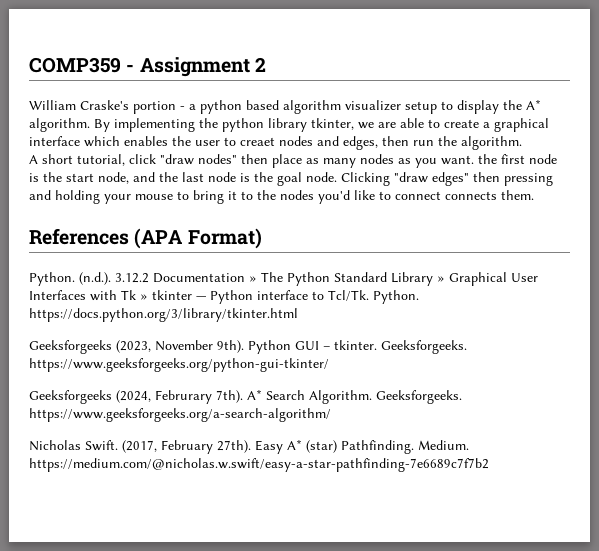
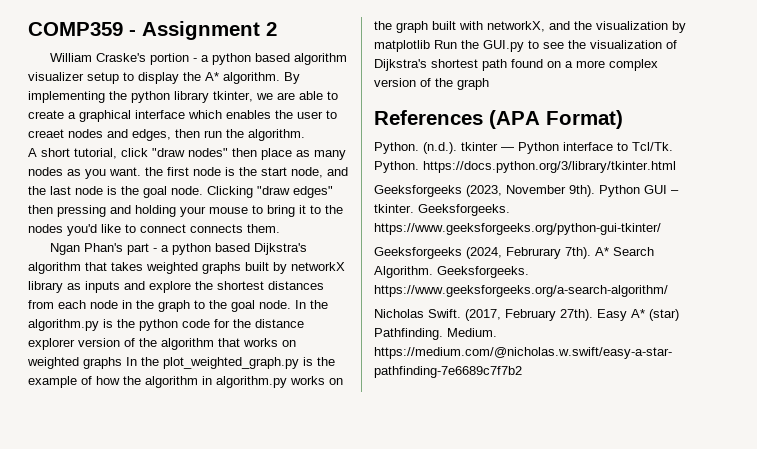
+ Ngan Phan's part - a python based Dijkstra's algorithm that takes weighted graphs built by networkX library as inputs and explore the shortest distances from each node in the graph to the goal node. In the algorithm.py is the python code for the distance explorer version of the algorithm that works on weighted graphs In the plot_weighted_graph.py is the example of how the algorithm in algorithm.py works on the graph built with networkX, and the visualization by matplotlib Run the GUI.py to see the visualization of Dijkstra's shortest path found on a more complex version of the graph
- (n.d.). 3.12.2 Documentation » The Python Standard Library » Graphical User Interfaces with Tk » tkinter — Python interface to Tcl/Tk.
+ (n.d.). tkinter — Python interface to Tcl/Tk.

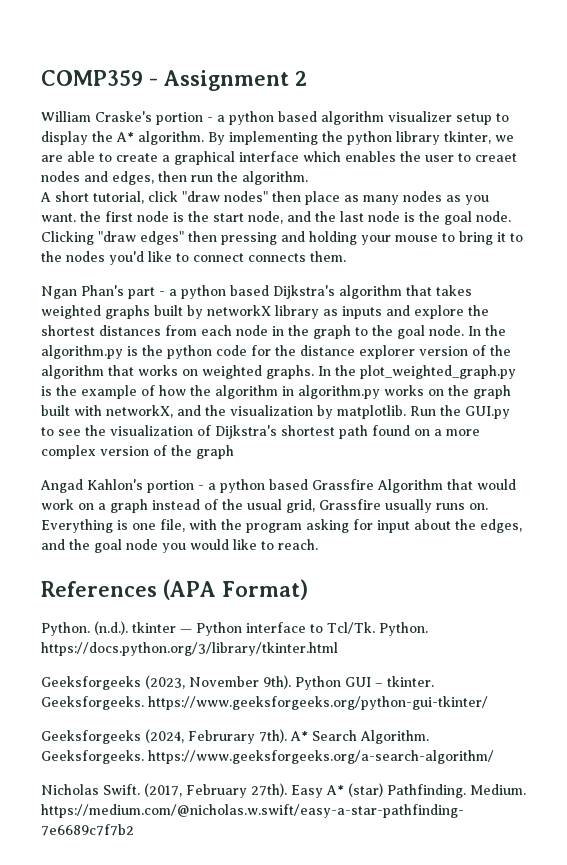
- In the algorithm.py is the python code for the distance explorer version of the algorithm that works on weighted graphs In the plot_weighted_graph.py is the example of how the algorithm in algorithm.py works on the graph built with networkX, and the visualization by matplotlib Run the GUI.py to see the visualization of Dijkstra's shortest path found on a more complex version of the graph
+ In the algorithm.py is the python code for the distance explorer version of the algorithm that works on weighted graphs. In the plot_weighted_graph.py is the example of how the algorithm in algorithm.py works on the graph built with networkX, and the visualization by matplotlib. Run the GUI.py to see the visualization of Dijkstra's shortest path found on a more complex version of the graph
+ Angad Kahlon's portion - a python based Grassfire Algorithm that would work on a graph instead of the usual grid, Grassfire usually runs on. Everything is one file, with the program asking for input about the edges, and the goal node you would like to reach.

